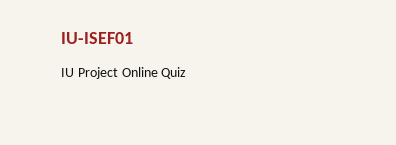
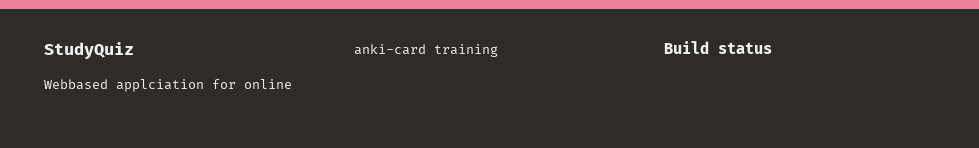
- IU-ISEF01
- IU Project Online Quiz
+ StudyQuiz
+ Webbased applciation for online anki-card training
+ Build status

